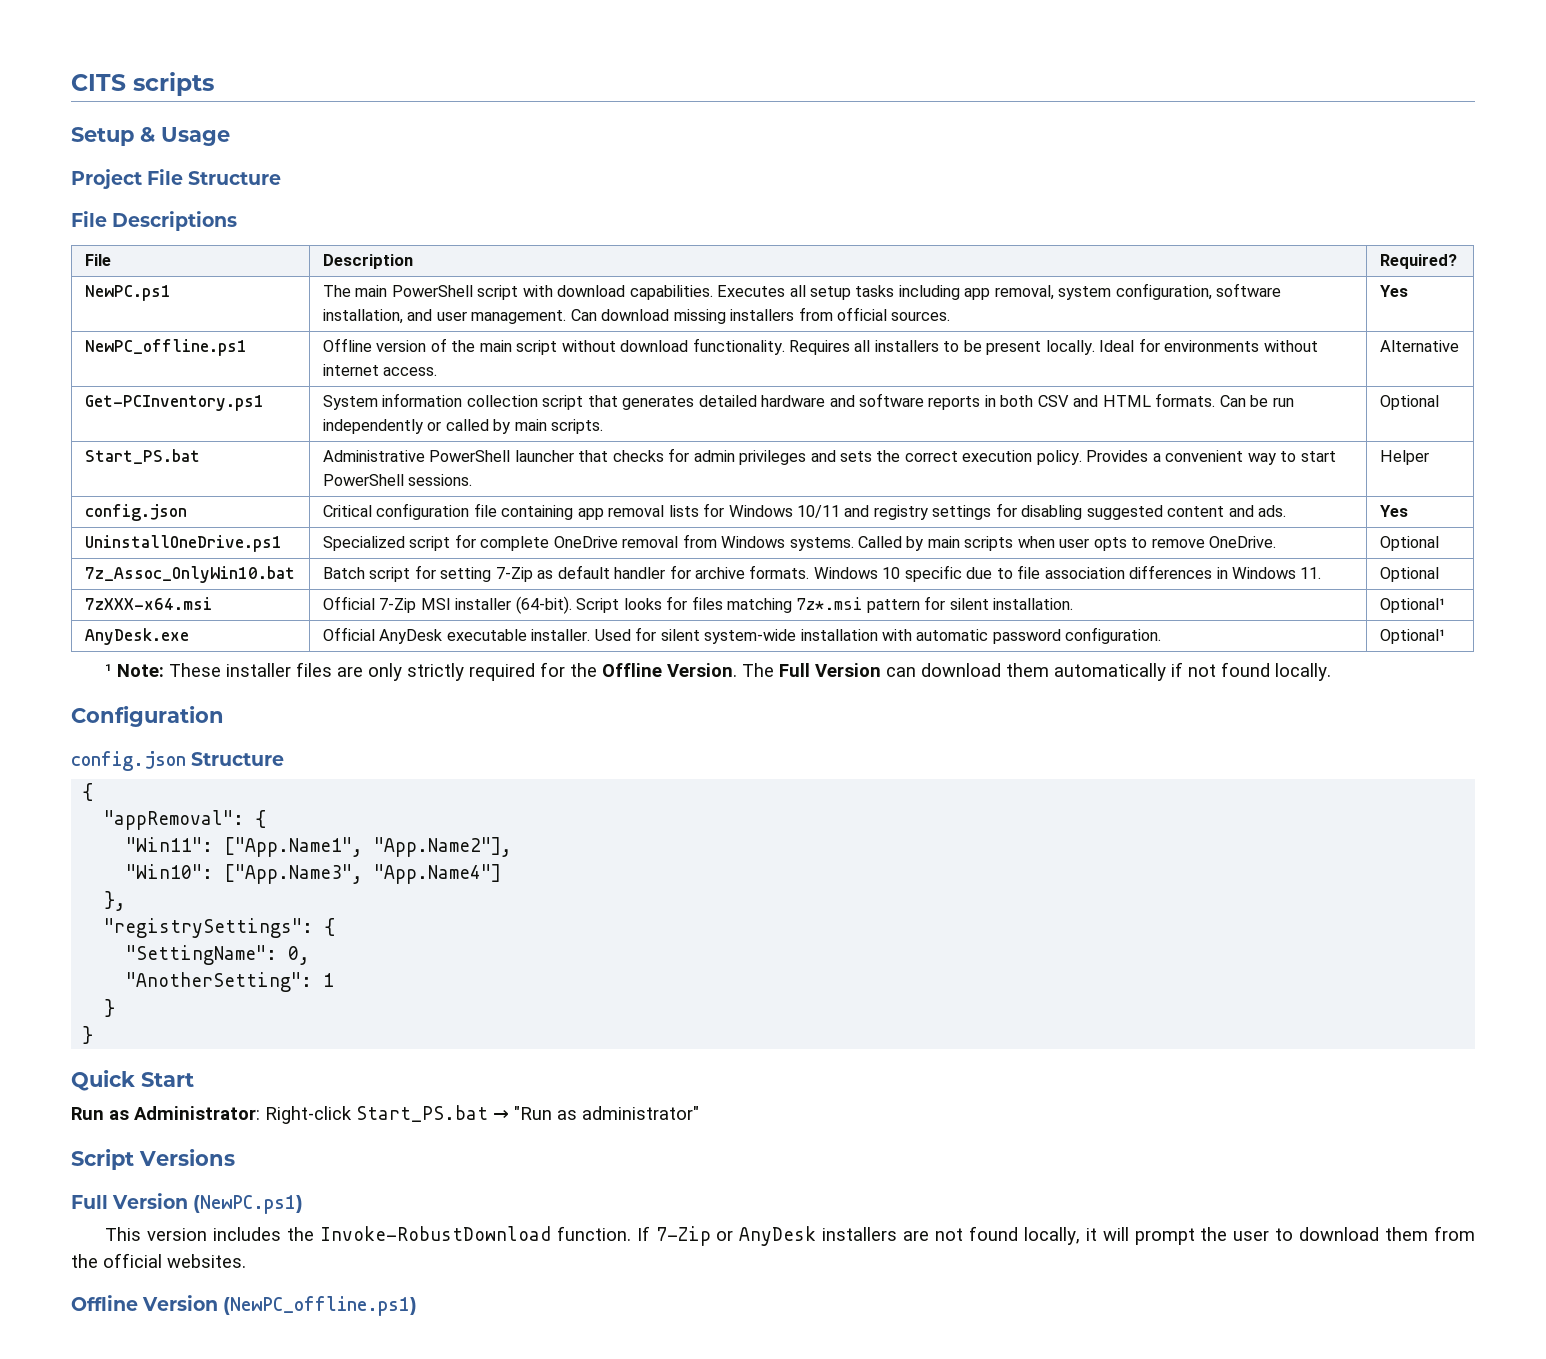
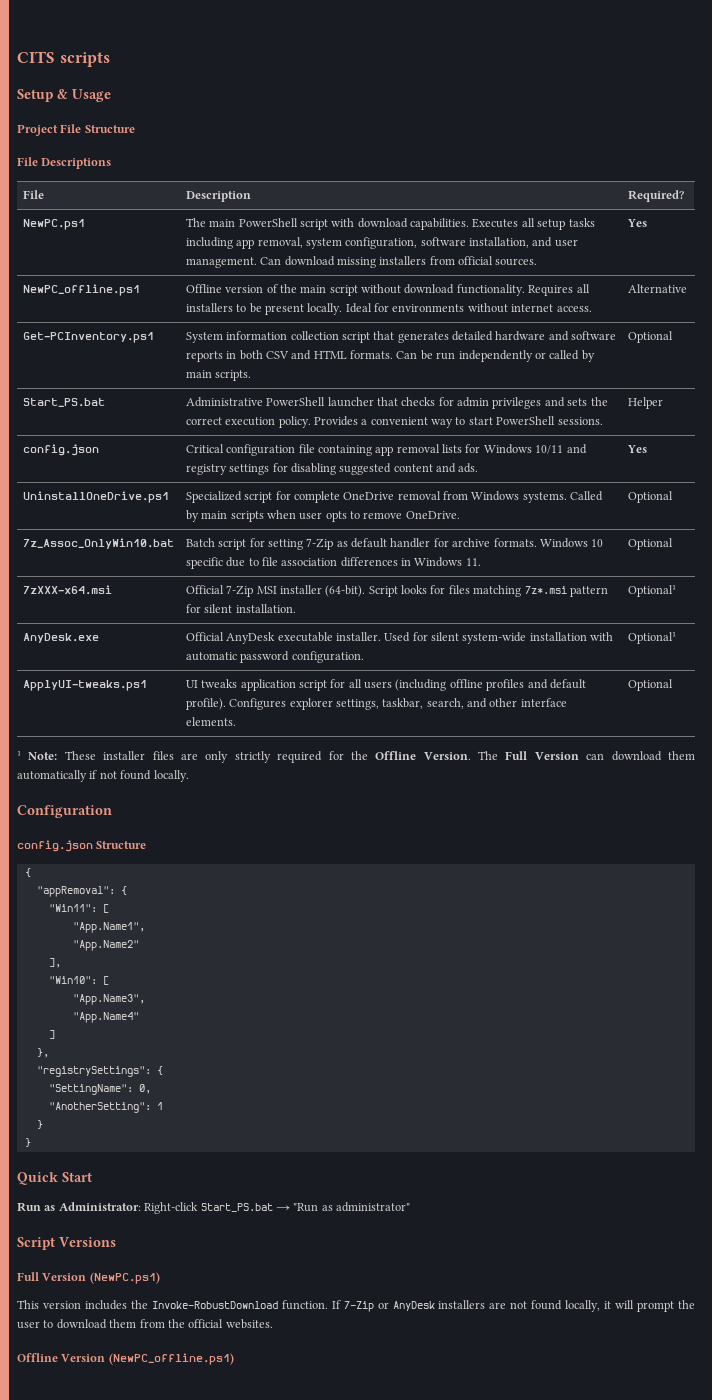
+ ApplyUI-tweaks.ps1 | UI tweaks application script for all users (including offline profiles and default profile). Configures explorer settings, taskbar, search, and other interface elements. | Optional
- "Win11": ["App.Name1", "App.Name2"],
- "Win10": ["App.Name3", "App.Name4"]
+ "Win11": [
+ "App.Name1",
+ "App.Name2"
+ ],
+ "Win10": [
+ "App.Name3",
+ "App.Name4"
+ ]

